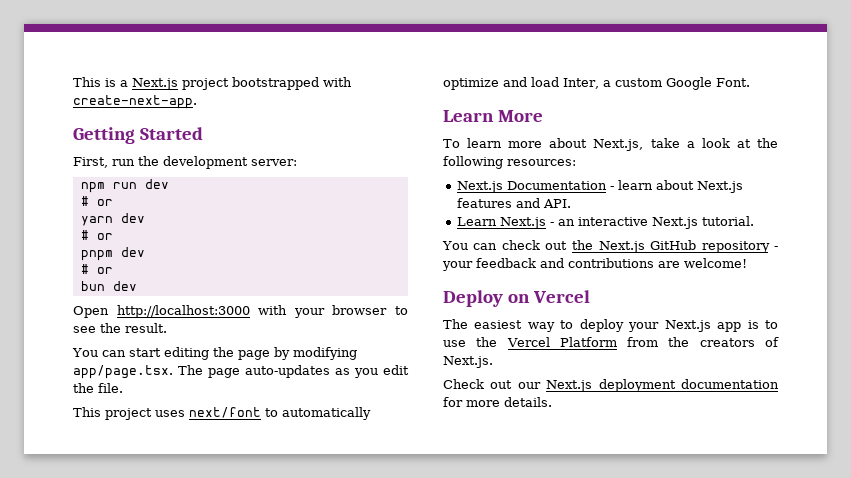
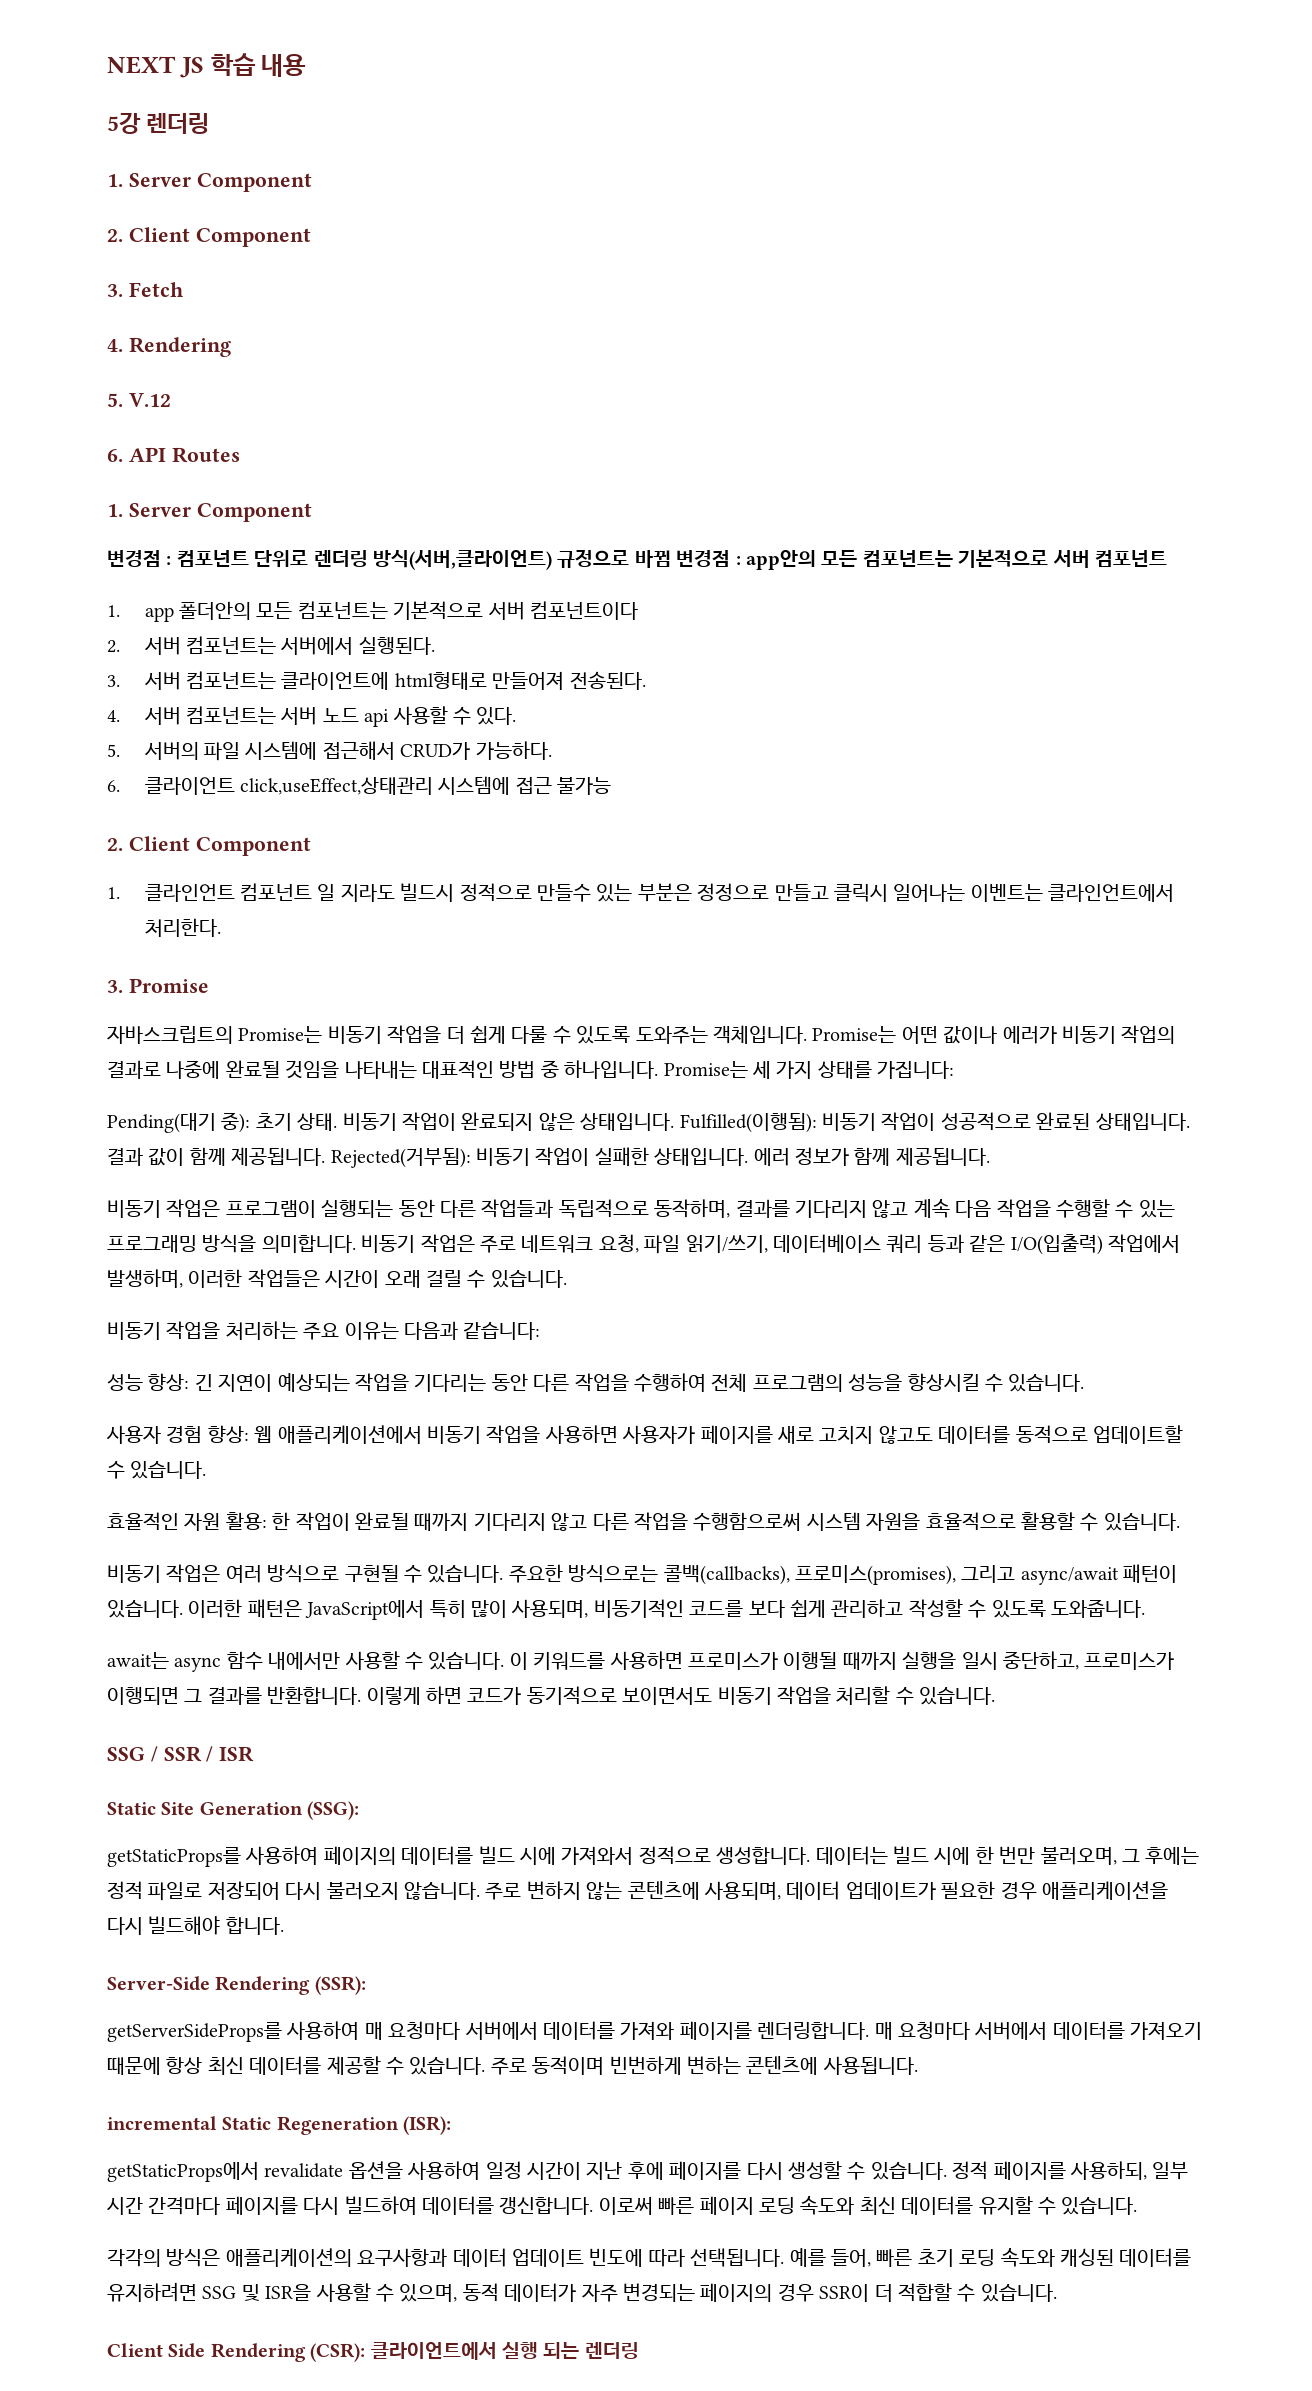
- This is a Next.js project bootstrapped with create-next-app.
- Getting Started
- First, run the development server:
- npm run dev
- # or
- yarn dev
- # or
- pnpm dev
- # or
- bun dev
- Open http://localhost:3000 with your browser to see the result.
- You can start editing the page by modifying app/page.tsx. The page auto-updates as you edit the file.
- This project uses next/font to automatically optimize and load Inter, a custom Google Font.
- Learn More
- To learn more about Next.js, take a look at the following resources:
- Next.js Documentation - learn about Next.js features and API.
- Learn Next.js - an interactive Next.js tutorial.
- You can check out the Next.js GitHub repository - your feedback and contributions are welcome!
- Deploy on Vercel
- The easiest way to deploy your Next.js app is to use the Vercel Platform from the creators of Next.js.
- Check out our Next.js deployment documentation for more details.
+ NEXT JS 학습 내용
+ 5강 렌더링
+ 1. Server Component
+ 2. Client Component
+ 3. Fetch
+ 4. Rendering
+ 5. V.12
+ 6. API Routes
+ 1. Server Component
+ 변경점 : 컴포넌트 단위로 렌더링 방식(서버,클라이언트) 규정으로 바뀜 변경점 : app안의 모든 컴포넌트는 기본적으로 서버 컴포넌트
+ 1. app 폴더안의 모든 컴포넌트는 기본적으로 서버 컴포넌트이다
+ 2. 서버 컴포넌트는 서버에서 실행된다.
+ 3. 서버 컴포넌트는 클라이언트에 html형태로 만들어져 전송된다.
+ 4. 서버 컴포넌트는 서버 노드 api 사용할 수 있다.
+ 5. 서버의 파일 시스템에 접근해서 CRUD가 가능하다.
+ 6. 클라이언트 click,useEffect,상태관리 시스템에 접근 불가능
+ 2. Client Component
+ 1. 클라인언트 컴포넌트 일 지라도 빌드시 정적으로 만들수 있는 부분은 정정으로 만들고 클릭시 일어나는 이벤트는 클라인언트에서 처리한다.
+ 3. Promise
+ 자바스크립트의 Promise는 비동기 작업을 더 쉽게 다룰 수 있도록 도와주는 객체입니다. Promise는 어떤 값이나 에러가 비동기 작업의 결과로 나중에 완료될 것임을 나타내는 대표적인 방법 중 하나입니다. Promise는 세 가지 상태를 가집니다:
+ Pending(대기 중): 초기 상태. 비동기 작업이 완료되지 않은 상태입니다. Fulfilled(이행됨): 비동기 작업이 성공적으로 완료된 상태입니다. 결과 값이 함께 제공됩니다. Rejected(거부됨): 비동기 작업이 실패한 상태입니다. 에러 정보가 함께 제공됩니다.
+ 비동기 작업은 프로그램이 실행되는 동안 다른 작업들과 독립적으로 동작하며, 결과를 기다리지 않고 계속 다음 작업을 수행할 수 있는 프로그래밍 방식을 의미합니다. 비동기 작업은 주로 네트워크 요청, 파일 읽기/쓰기, 데이터베이스 쿼리 등과 같은 I/O(입출력) 작업에서 발생하며, 이러한 작업들은 시간이 오래 걸릴 수 있습니다.
+ 비동기 작업을 처리하는 주요 이유는 다음과 같습니다:
+ 성능 향상: 긴 지연이 예상되는 작업을 기다리는 동안 다른 작업을 수행하여 전체 프로그램의 성능을 향상시킬 수 있습니다.
+ 사용자 경험 향상: 웹 애플리케이션에서 비동기 작업을 사용하면 사용자가 페이지를 새로 고치지 않고도 데이터를 동적으로 업데이트할 수 있습니다.
+ 효율적인 자원 활용: 한 작업이 완료될 때까지 기다리지 않고 다른 작업을 수행함으로써 시스템 자원을 효율적으로 활용할 수 있습니다.
+ 비동기 작업은 여러 방식으로 구현될 수 있습니다. 주요한 방식으로는 콜백(callbacks), 프로미스(promises), 그리고 async/await 패턴이 있습니다. 이러한 패턴은 JavaScript에서 특히 많이 사용되며, 비동기적인 코드를 보다 쉽게 관리하고 작성할 수 있도록 도와줍니다.
+ await는 async 함수 내에서만 사용할 수 있습니다. 이 키워드를 사용하면 프로미스가 이행될 때까지 실행을 일시 중단하고, 프로미스가 이행되면 그 결과를 반환합니다. 이렇게 하면 코드가 동기적으로 보이면서도 비동기 작업을 처리할 수 있습니다.
+ SSG / SSR / ISR
+ Static Site Generation (SSG):
+ getStaticProps를 사용하여 페이지의 데이터를 빌드 시에 가져와서 정적으로 생성합니다. 데이터는 빌드 시에 한 번만 불러오며, 그 후에는 정적 파일로 저장되어 다시 불러오지 않습니다. 주로 변하지 않는 콘텐츠에 사용되며, 데이터 업데이트가 필요한 경우 애플리케이션을 다시 빌드해야 합니다.
+ Server-Side Rendering (SSR):
+ getServerSideProps를 사용하여 매 요청마다 서버에서 데이터를 가져와 페이지를 렌더링합니다. 매 요청마다 서버에서 데이터를 가져오기 때문에 항상 최신 데이터를 제공할 수 있습니다. 주로 동적이며 빈번하게 변하는 콘텐츠에 사용됩니다.
+ incremental Static Regeneration (ISR):
+ getStaticProps에서 revalidate 옵션을 사용하여 일정 시간이 지난 후에 페이지를 다시 생성할 수 있습니다. 정적 페이지를 사용하되, 일부 시간 간격마다 페이지를 다시 빌드하여 데이터를 갱신합니다. 이로써 빠른 페이지 로딩 속도와 최신 데이터를 유지할 수 있습니다.
+ 각각의 방식은 애플리케이션의 요구사항과 데이터 업데이트 빈도에 따라 선택됩니다. 예를 들어, 빠른 초기 로딩 속도와 캐싱된 데이터를 유지하려면 SSG 및 ISR을 사용할 수 있으며, 동적 데이터가 자주 변경되는 페이지의 경우 SSR이 더 적합할 수 있습니다.
+ Client Side Rendering (CSR): 클라이언트에서 실행 되는 렌더링

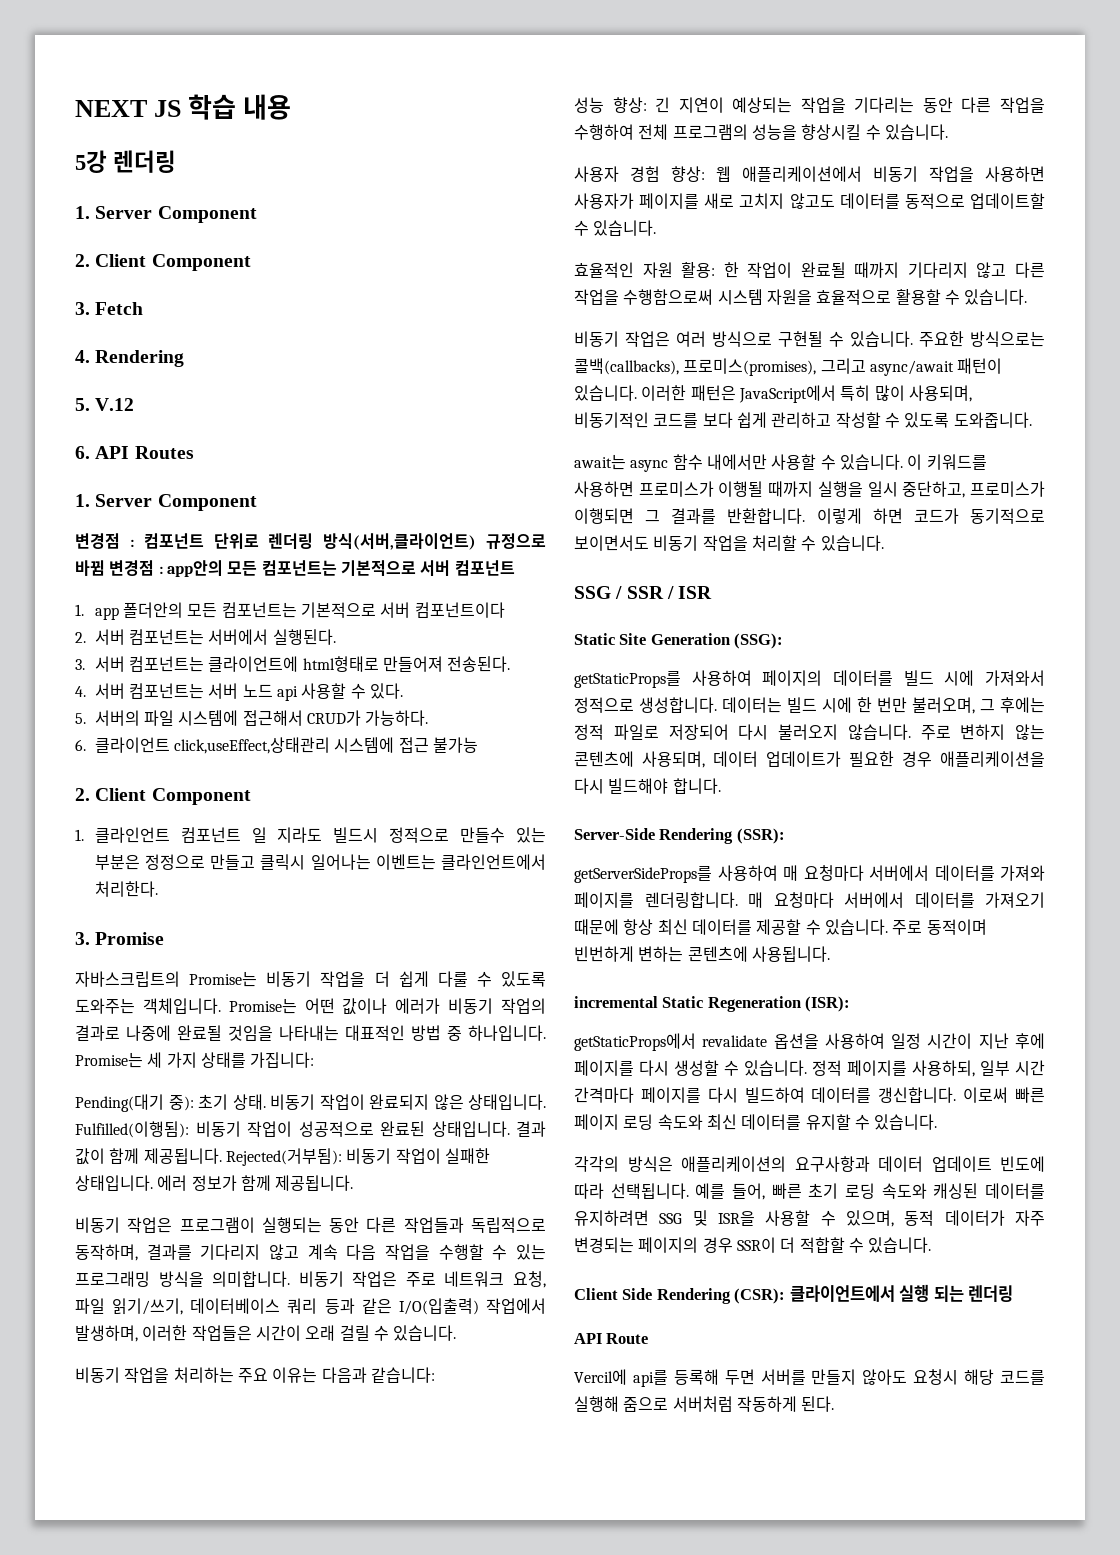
+ API Route
+ Vercil에 api를 등록해 두면 서버를 만들지 않아도 요청시 해당 코드를 실행해 줌으로 서버처럼 작동하게 된다.

